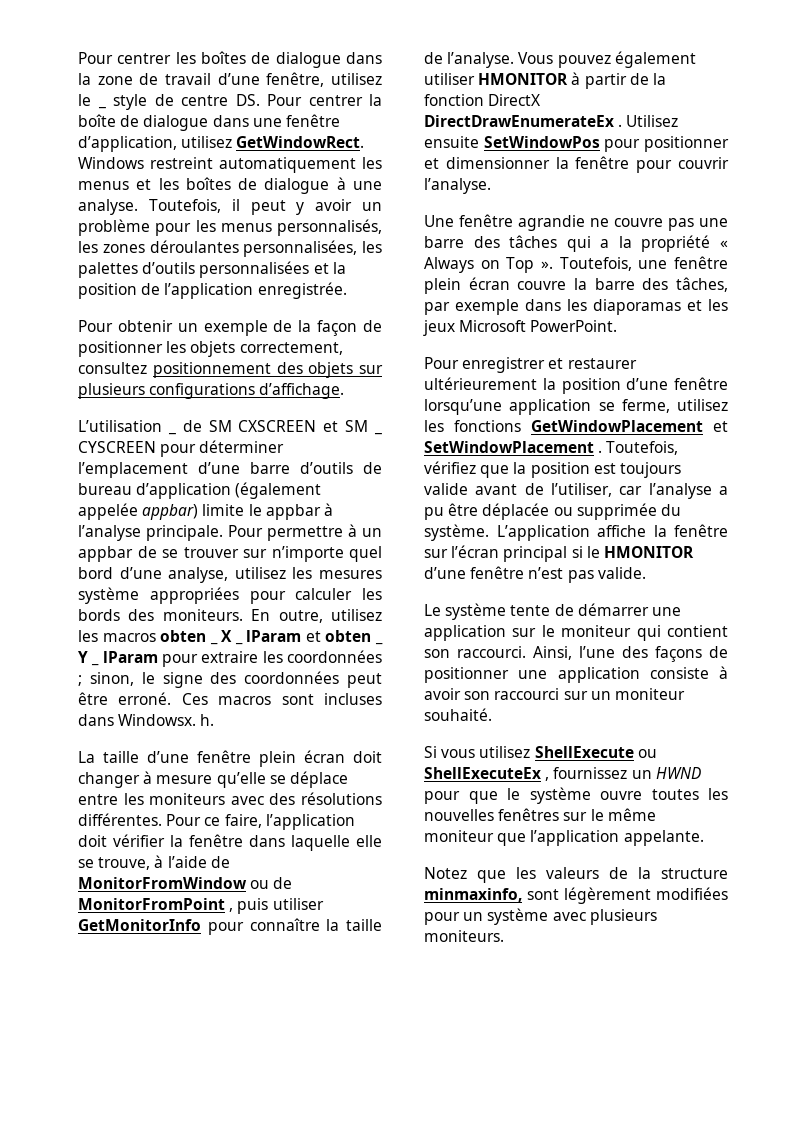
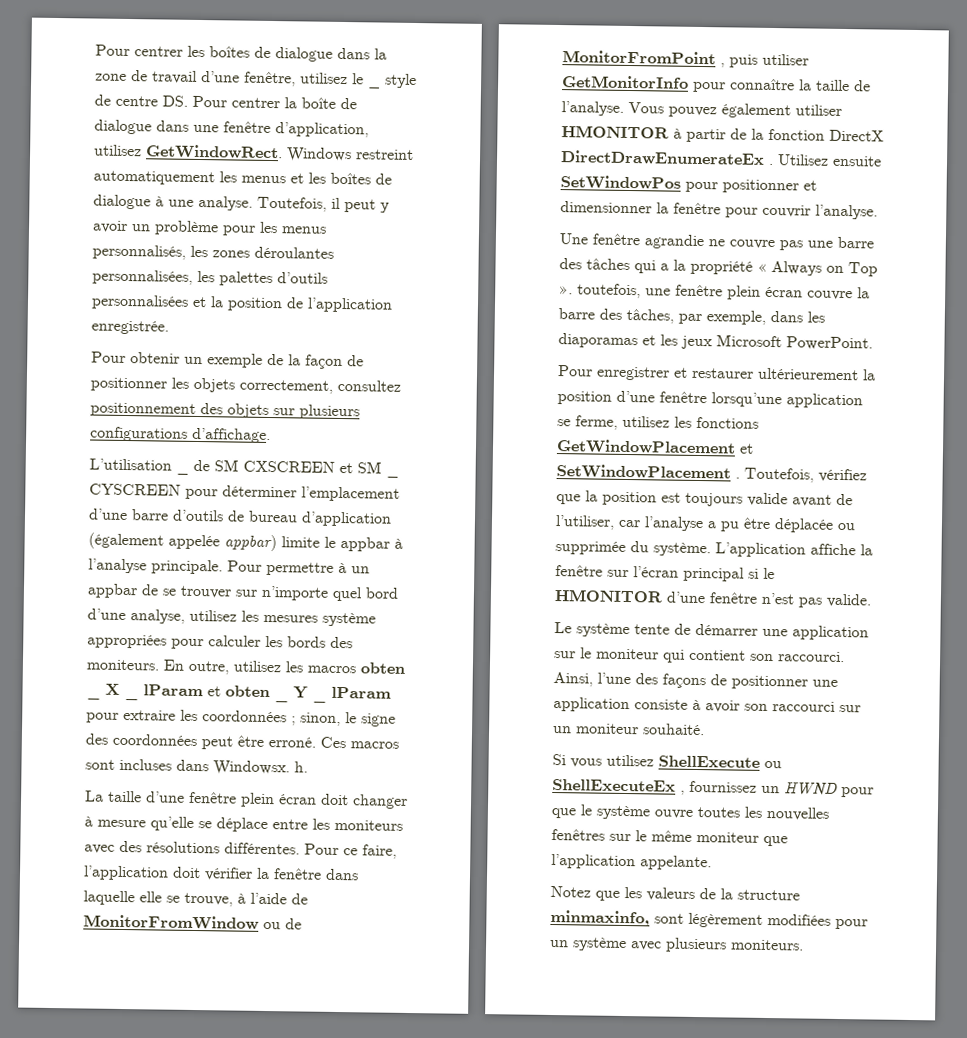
- Une fenêtre agrandie ne couvre pas une barre des tâches qui a la propriété « Always on Top ». Toutefois, une fenêtre plein écran couvre la barre des tâches, par exemple dans les diaporamas et les jeux Microsoft PowerPoint.
+ Une fenêtre agrandie ne couvre pas une barre des tâches qui a la propriété « Always on Top ». toutefois, une fenêtre plein écran couvre la barre des tâches, par exemple, dans les diaporamas et les jeux Microsoft PowerPoint.

